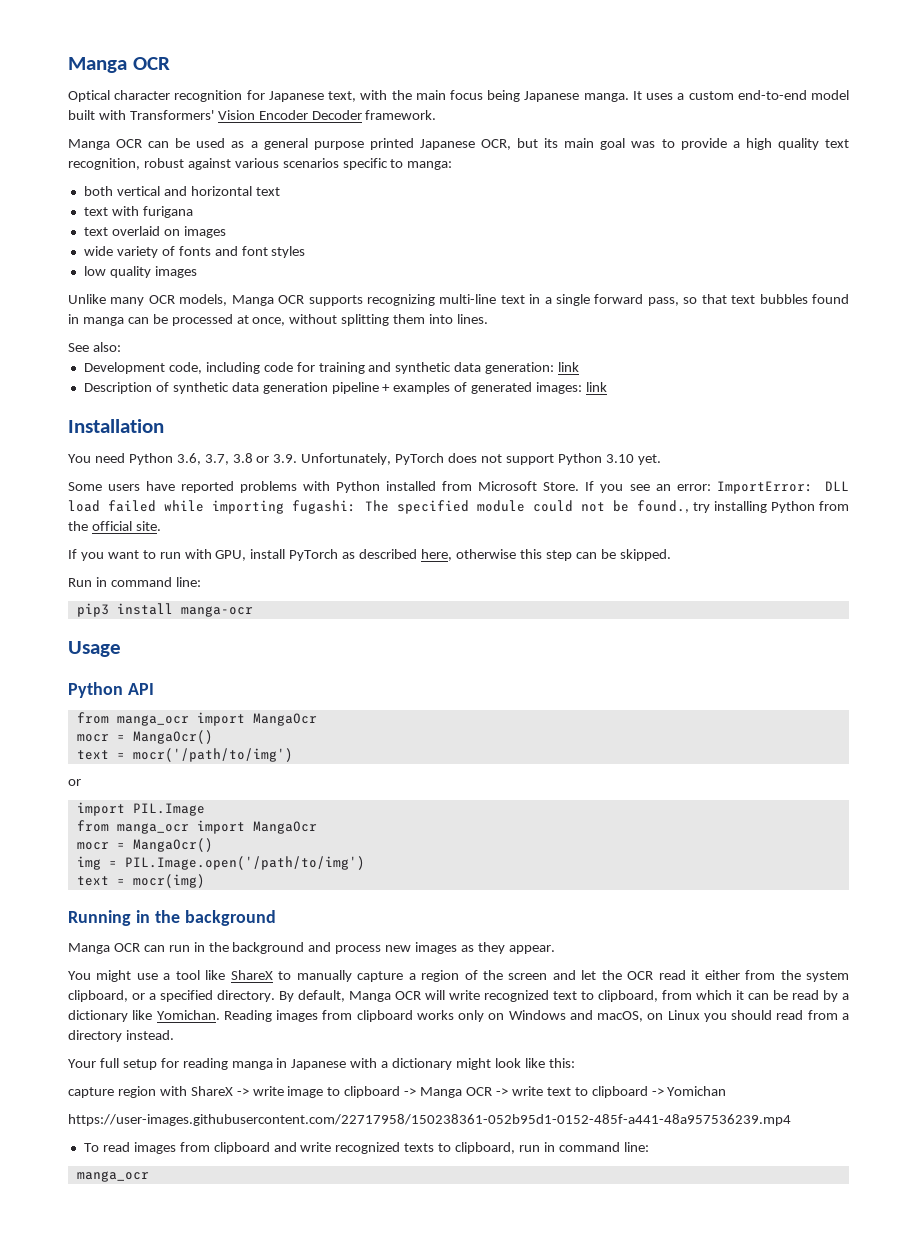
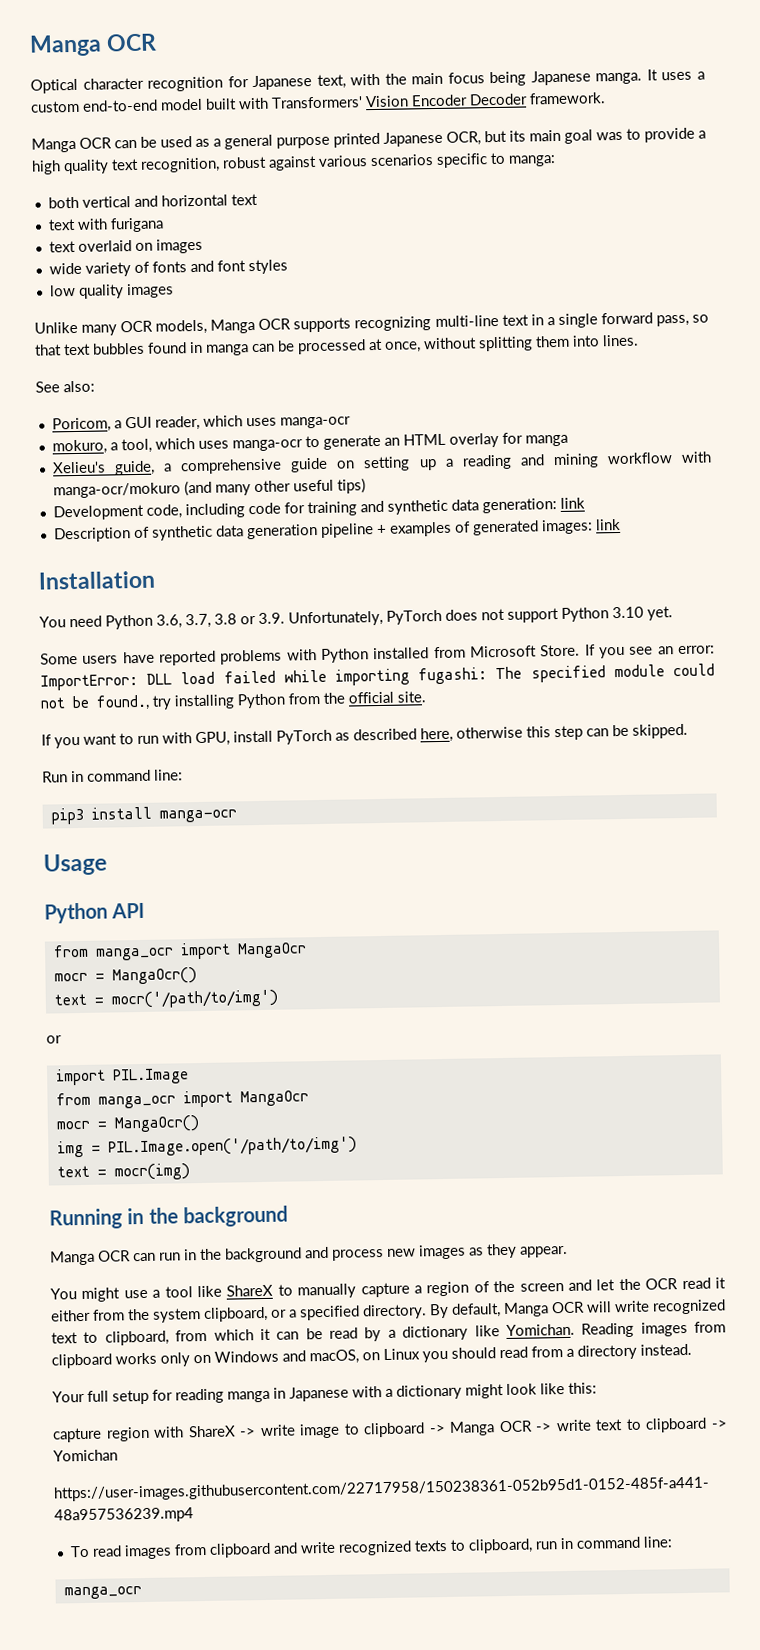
+ Poricom, a GUI reader, which uses manga-ocr
+ mokuro, a tool, which uses manga-ocr to generate an HTML overlay for manga
+ Xelieu's guide, a comprehensive guide on setting up a reading and mining workflow with manga-ocr/mokuro (and many other useful tips)

